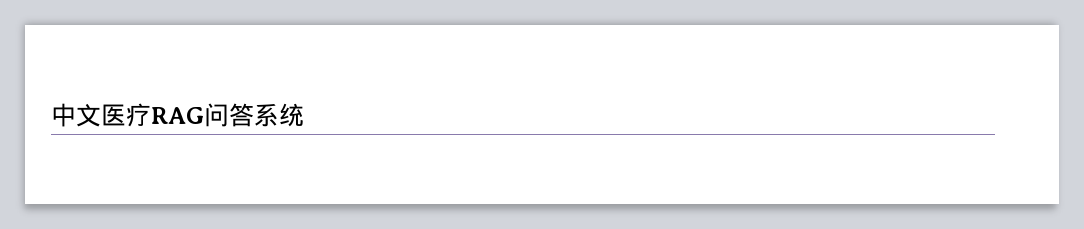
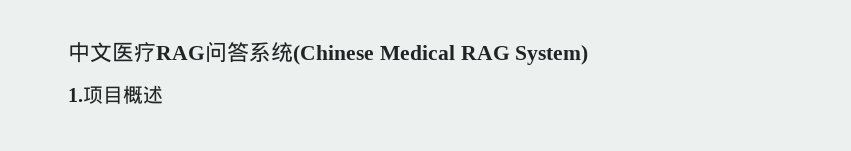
- 中文医疗RAG问答系统
+ 中文医疗RAG问答系统(Chinese Medical RAG System)
+ 1.项目概述

